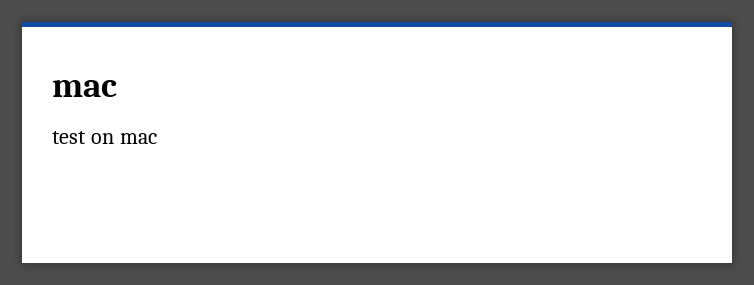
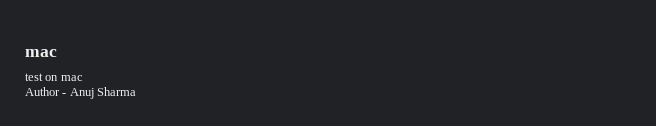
+ Author - Anuj Sharma

